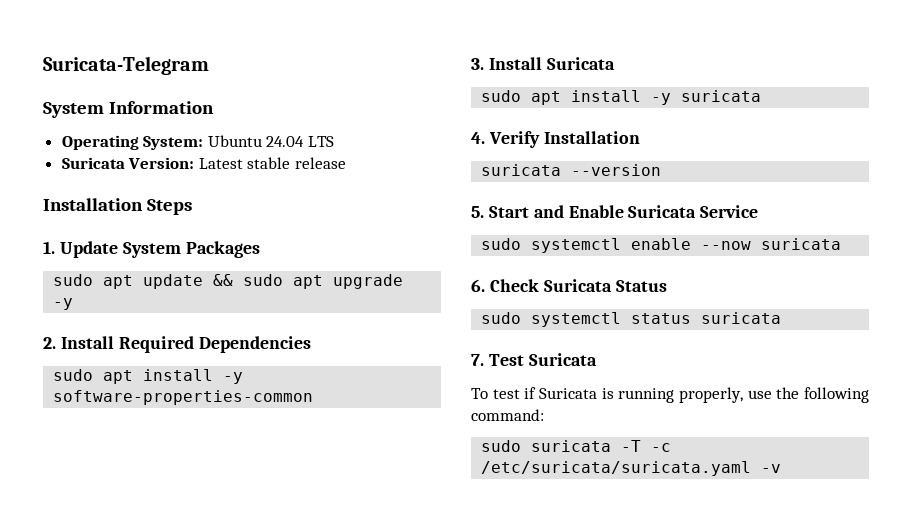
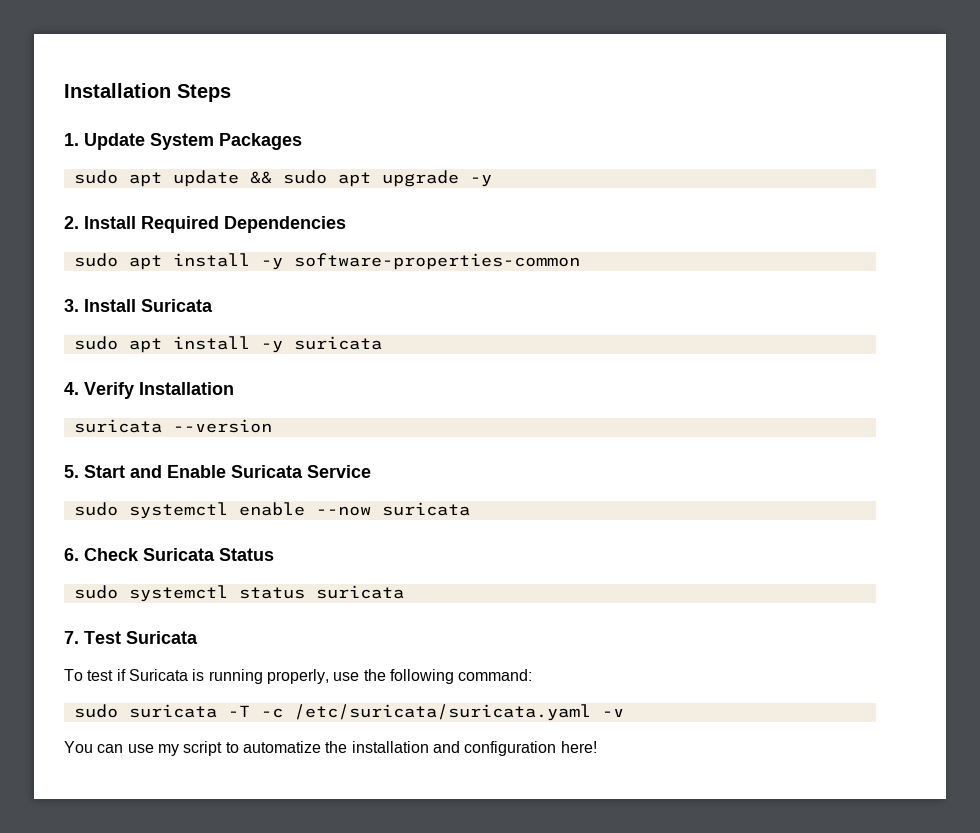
- Suricata-Telegram
- System Information
- Operating System: Ubuntu 24.04 LTS
- Suricata Version: Latest stable release
+ You can use my script to automatize the installation and configuration here!

